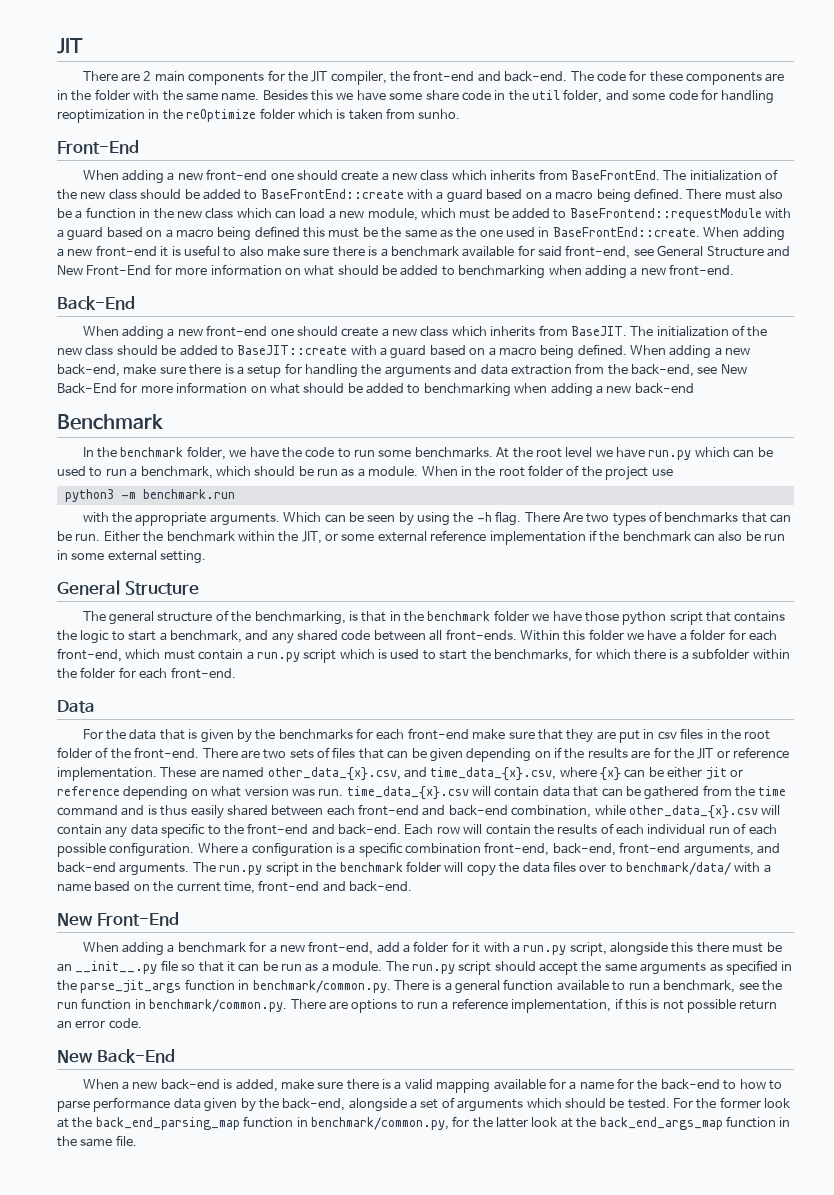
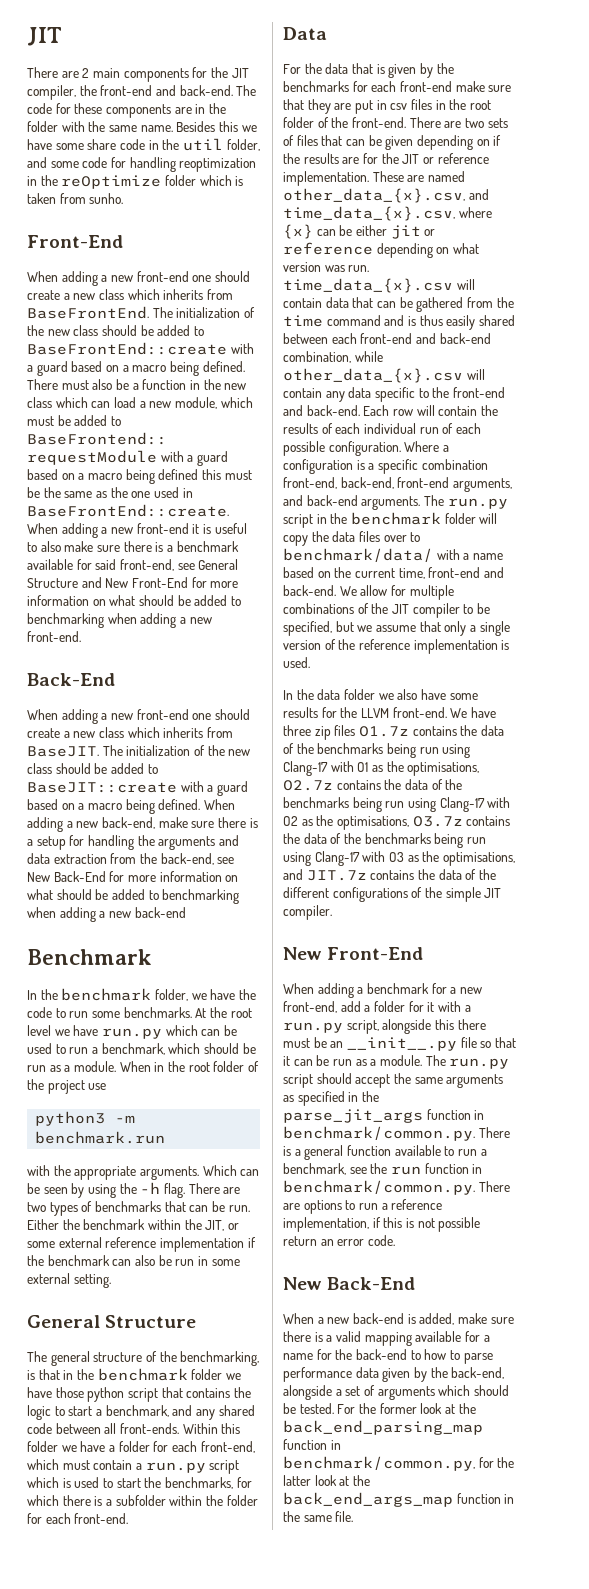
- There Are two types of benchmarks that can be run.
+ There are two types of benchmarks that can be run.
+ We allow for multiple combinations of the JIT compiler to be specified, but we assume that only a single version of the reference implementation is used.
+ In the data folder we also have some results for the LLVM front-end. We have three zip files O1.7z contains the data of the benchmarks being run using Clang-17 with O1 as the optimisations, O2.7z contains the data of the benchmarks being run using Clang-17 with O2 as the optimisations, O3.7z contains the data of the benchmarks being run using Clang-17 with O3 as the optimisations, and JIT.7z contains the data of the different configurations of the simple JIT compiler.

